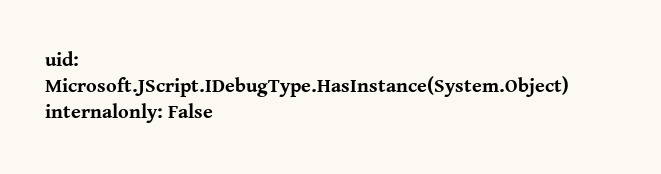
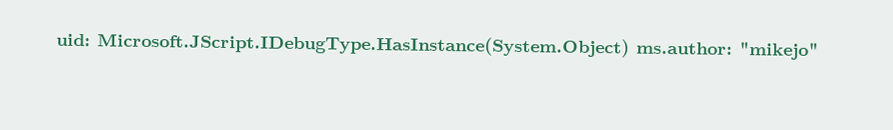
- uid: Microsoft.JScript.IDebugType.HasInstance(System.Object) internalonly: False
+ uid: Microsoft.JScript.IDebugType.HasInstance(System.Object) ms.author: "mikejo"

